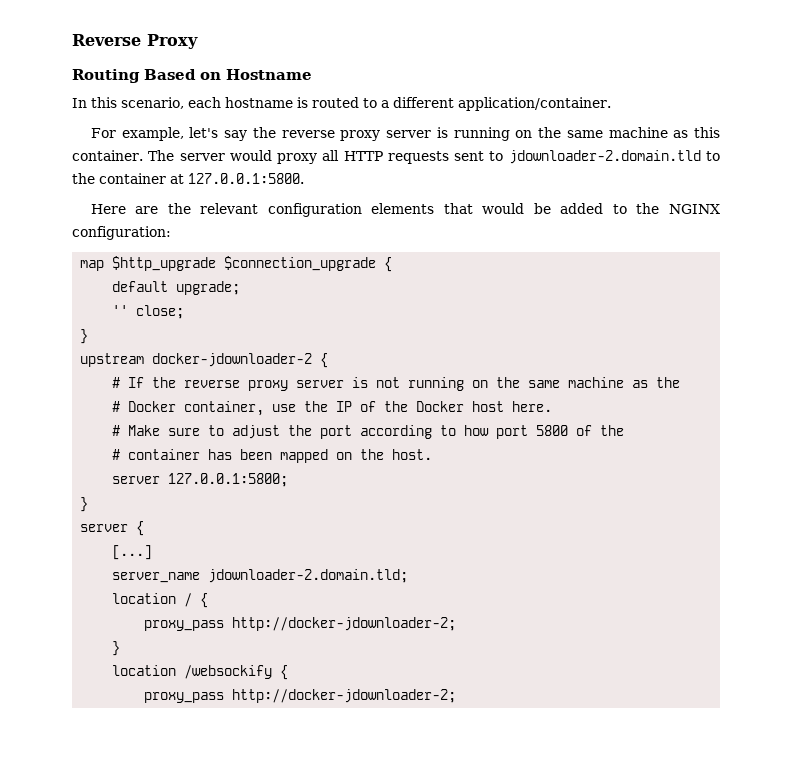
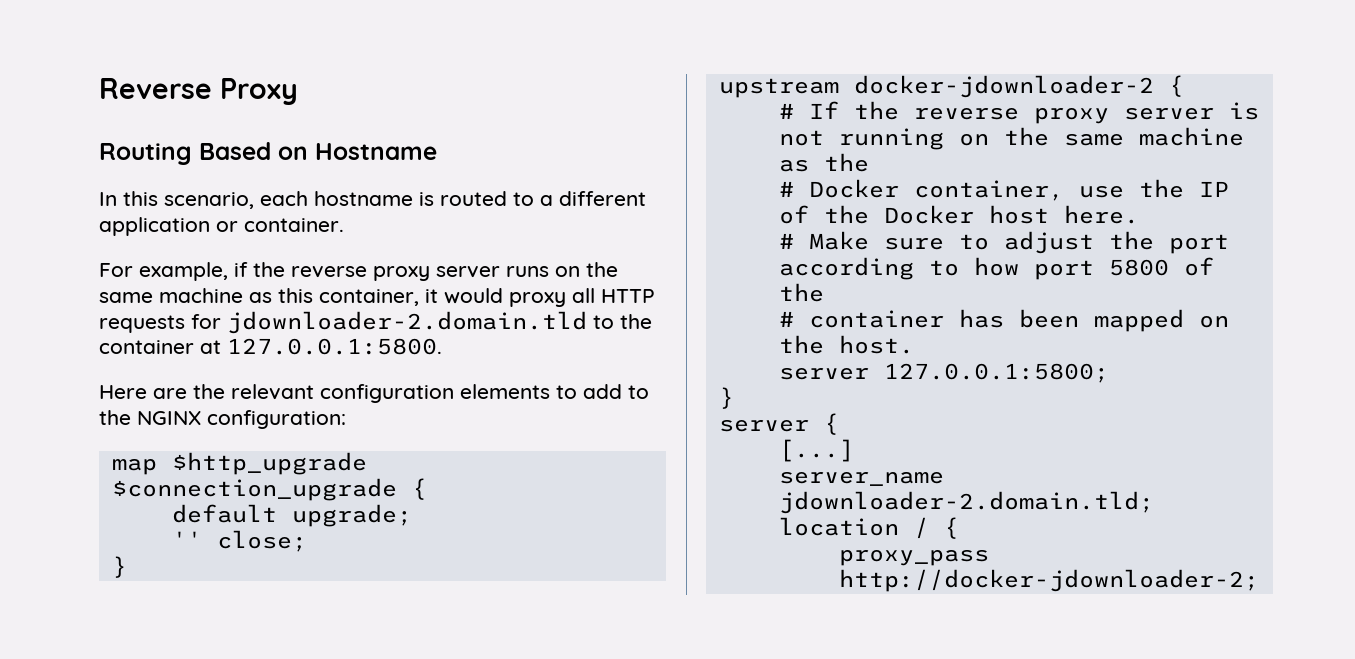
- In this scenario, each hostname is routed to a different application/container.
+ In this scenario, each hostname is routed to a different application or container.
- For example, let's say the reverse proxy server is running on the same machine as this container. The server would proxy all HTTP requests sent to jdownloader-2.domain.tld to the container at 127.0.0.1:5800.
+ For example, if the reverse proxy server runs on the same machine as this container, it would proxy all HTTP requests for jdownloader-2.domain.tld to the container at 127.0.0.1:5800.
- Here are the relevant configuration elements that would be added to the NGINX configuration:
+ Here are the relevant configuration elements to add to the NGINX configuration:
  location / {
- proxy_pass http://docker-jdownloader-2;
- }
- location /websockify {

